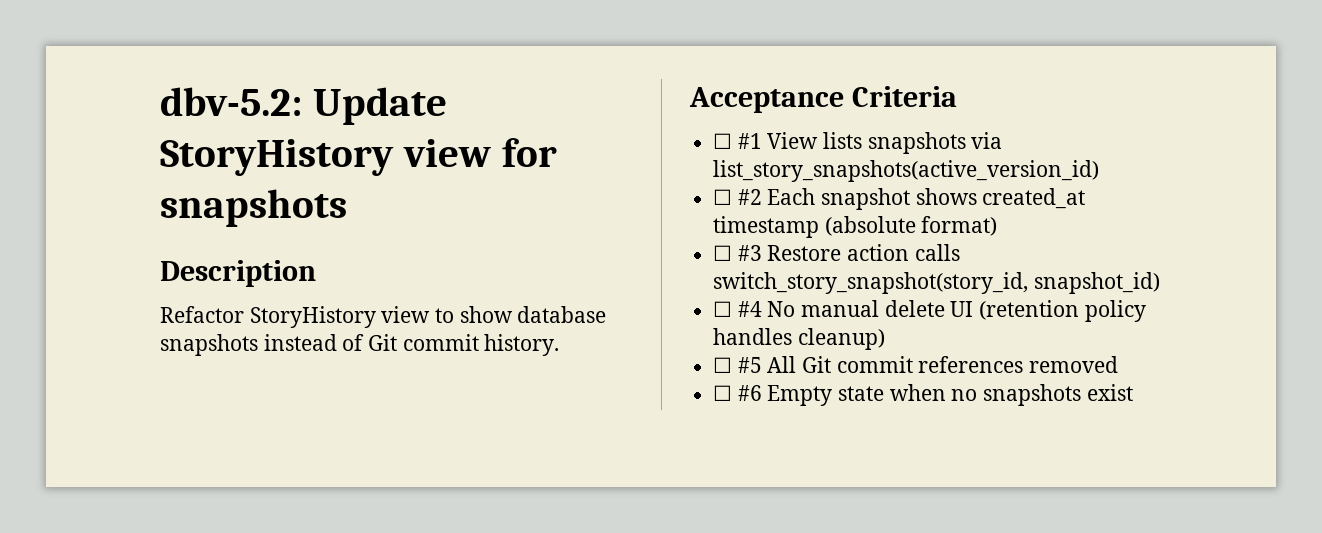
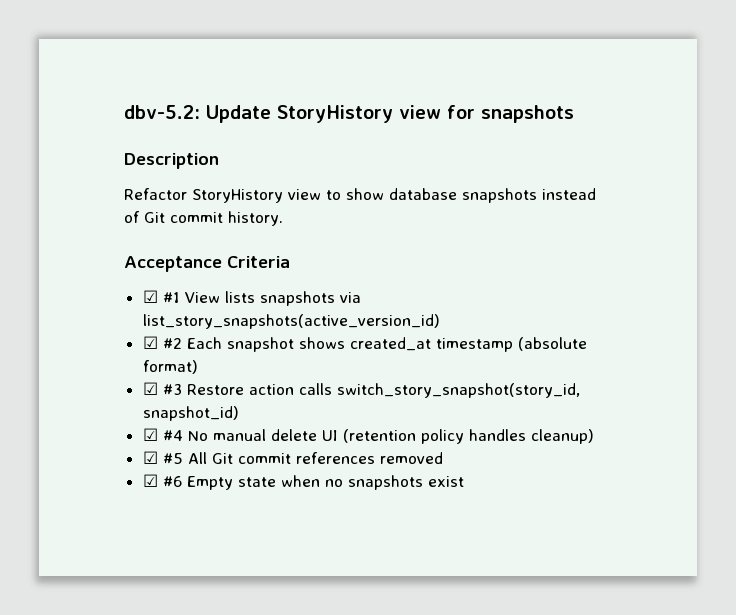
- ☐ #1 View lists snapshots via list_story_snapshots(active_version_id)
+ ☑ #1 View lists snapshots via list_story_snapshots(active_version_id)
- ☐ #2 Each snapshot shows created_at timestamp (absolute format)
+ ☑ #2 Each snapshot shows created_at timestamp (absolute format)
- ☐ #3 Restore action calls switch_story_snapshot(story_id, snapshot_id)
+ ☑ #3 Restore action calls switch_story_snapshot(story_id, snapshot_id)
- ☐ #4 No manual delete UI (retention policy handles cleanup)
+ ☑ #4 No manual delete UI (retention policy handles cleanup)
- ☐ #5 All Git commit references removed
+ ☑ #5 All Git commit references removed
- ☐ #6 Empty state when no snapshots exist
+ ☑ #6 Empty state when no snapshots exist

